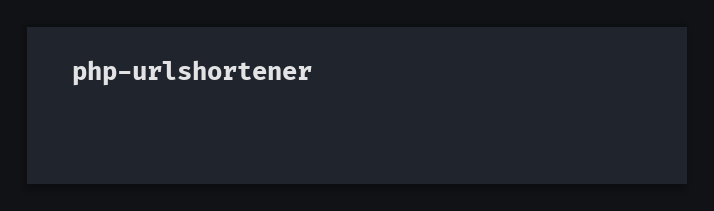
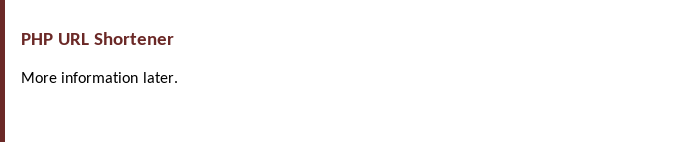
- php-urlshortener
+ PHP URL Shortener
+ More information later.

